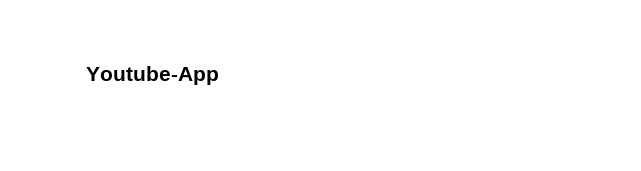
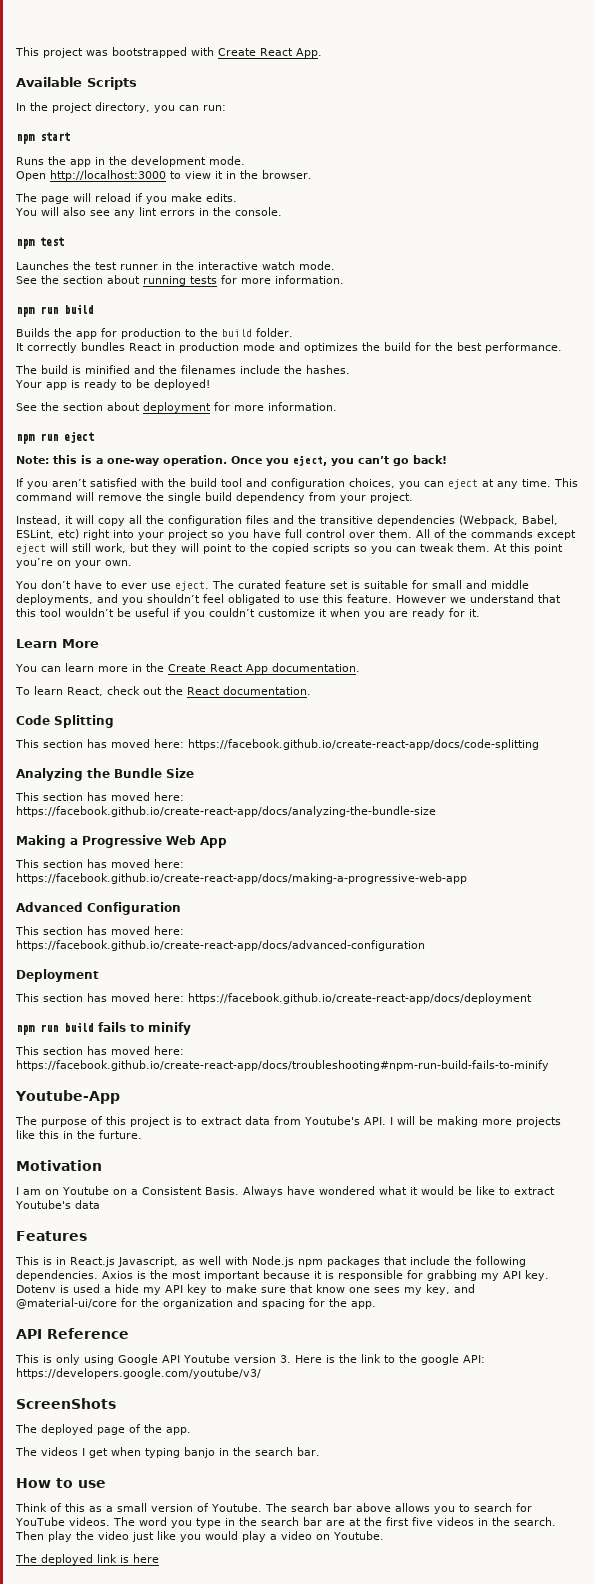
+ This project was bootstrapped with Create React App.
+ Available Scripts
+ In the project directory, you can run:
+ npm start
+ Runs the app in the development mode.
+ Open http://localhost:3000 to view it in the browser.
+ The page will reload if you make edits.
+ You will also see any lint errors in the console.
+ npm test
+ Launches the test runner in the interactive watch mode.
+ See the section about running tests for more information.
+ npm run build
+ Builds the app for production to the build folder.
+ It correctly bundles React in production mode and optimizes the build for the best performance.
+ The build is minified and the filenames include the hashes.
+ Your app is ready to be deployed!
+ See the section about deployment for more information.
+ npm run eject
+ Note: this is a one-way operation. Once you eject, you can’t go back!
+ If you aren’t satisfied with the build tool and configuration choices, you can eject at any time. This command will remove the single build dependency from your project.
+ Instead, it will copy all the configuration files and the transitive dependencies (Webpack, Babel, ESLint, etc) right into your project so you have full control over them. All of the commands except eject will still work, but they will point to the copied scripts so you can tweak them. At this point you’re on your own.
+ You don’t have to ever use eject. The curated feature set is suitable for small and middle deployments, and you shouldn’t feel obligated to use this feature. However we understand that this tool wouldn’t be useful if you couldn’t customize it when you are ready for it.
+ Learn More
+ You can learn more in the Create React App documentation.
+ To learn React, check out the React documentation.
+ Code Splitting
+ This section has moved here: https://facebook.github.io/create-react-app/docs/code-splitting
+ Analyzing the Bundle Size
+ This section has moved here: https://facebook.github.io/create-react-app/docs/analyzing-the-bundle-size
+ Making a Progressive Web App
+ This section has moved here: https://facebook.github.io/create-react-app/docs/making-a-progressive-web-app
+ Advanced Configuration
+ This section has moved here: https://facebook.github.io/create-react-app/docs/advanced-configuration
+ Deployment
+ This section has moved here: https://facebook.github.io/create-react-app/docs/deployment
+ npm run build fails to minify
+ This section has moved here: https://facebook.github.io/create-react-app/docs/troubleshooting#npm-run-build-fails-to-minify
  Youtube-App
+ The purpose of this project is to extract data from Youtube's API. I will be making more projects like this in the furture.
+ Motivation
+ I am on Youtube on a Consistent Basis. Always have wondered what it would be like to extract Youtube's data
+ Features
+ This is in React.js Javascript, as well with Node.js npm packages that include the following dependencies. Axios is the most important because it is responsible for grabbing my API key. Dotenv is used a hide my API key to make sure that know one sees my key, and @material-ui/core for the organization and spacing for the app.
+ API Reference
+ This is only using Google API Youtube version 3. Here is the link to the google API: https://developers.google.com/youtube/v3/
+ ScreenShots
+ The deployed page of the app.
+ The videos I get when typing banjo in the search bar.
+ How to use
+ Think of this as a small version of Youtube. The search bar above allows you to search for YouTube videos. The word you type in the search bar are at the first five videos in the search. Then play the video just like you would play a video on Youtube.
+ The deployed link is here

